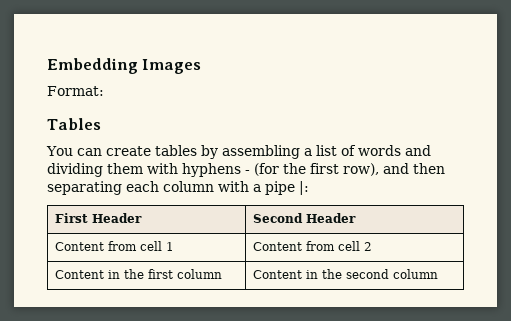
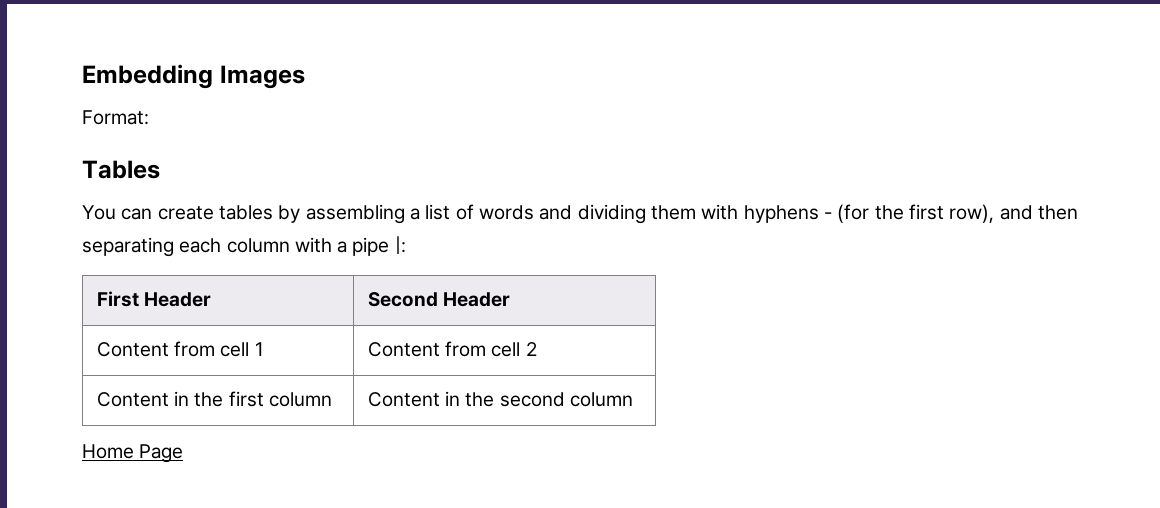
+ Home Page

